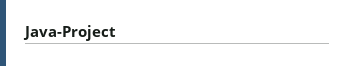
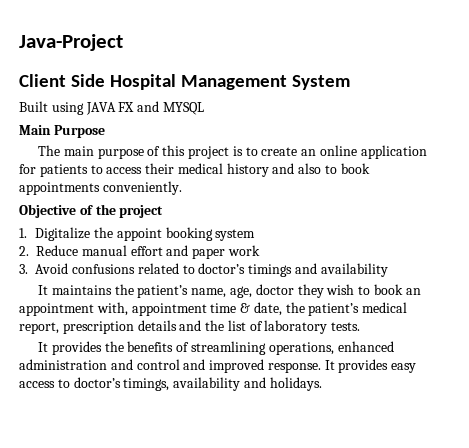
+ Client Side Hospital Management System
+ Built using JAVA FX and MYSQL
+ Main Purpose
+ The main purpose of this project is to create an online application for patients to access their medical history and also to book appointments conveniently.
+ Objective of the project
+ 1. Digitalize the appoint booking system
+ 2. Reduce manual effort and paper work
+ 3. Avoid confusions related to doctor’s timings and availability
+ It maintains the patient’s name, age, doctor they wish to book an appointment with, appointment time & date, the patient’s medical report, prescription details and the list of laboratory tests.
+ It provides the benefits of streamlining operations, enhanced administration and control and improved response. It provides easy access to doctor’s timings, availability and holidays.

